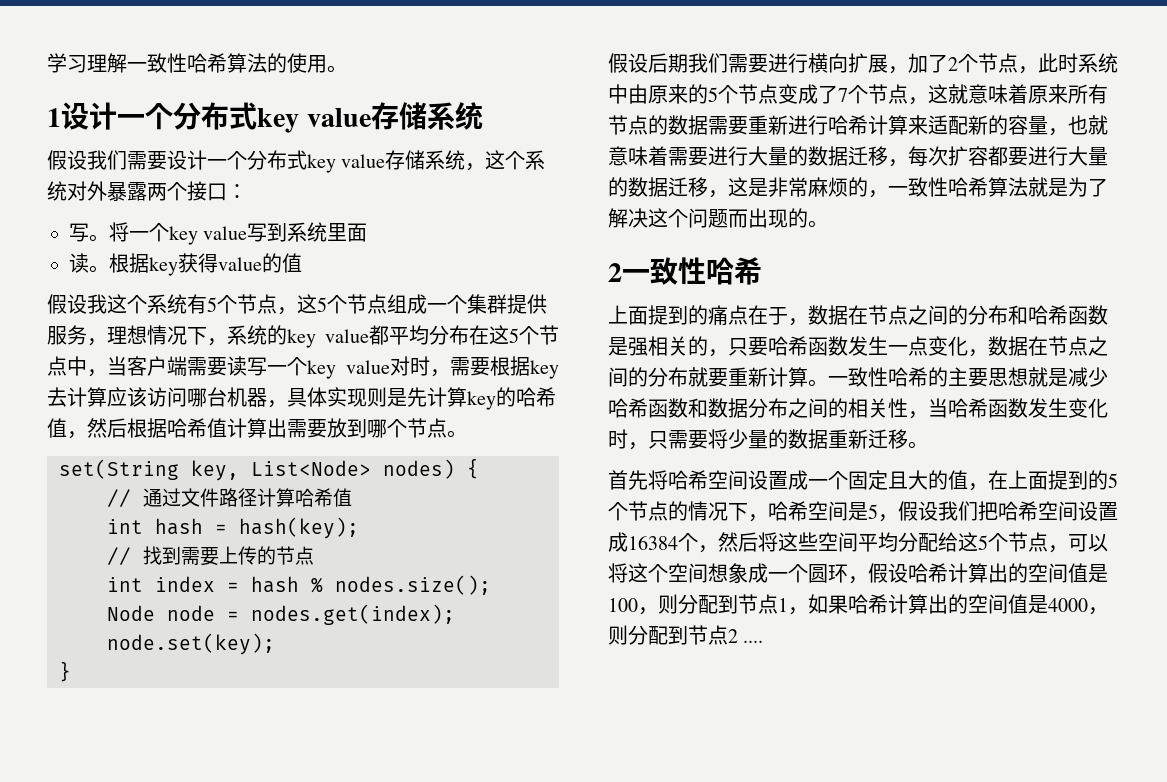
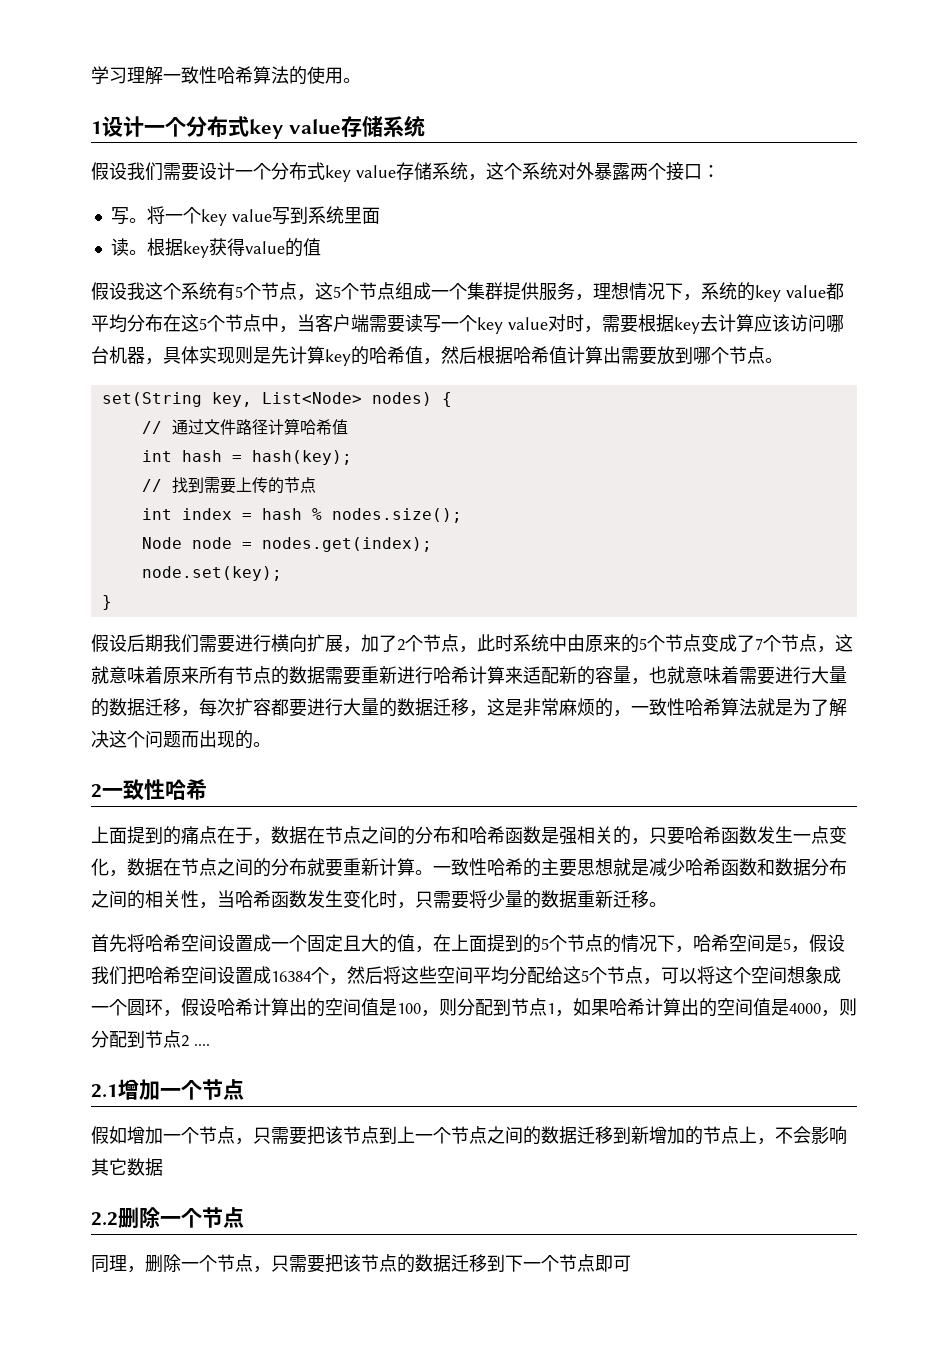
+ 2.1增加一个节点
+ 假如增加一个节点，只需要把该节点到上一个节点之间的数据迁移到新增加的节点上，不会影响其它数据
+ 2.2删除一个节点
+ 同理，删除一个节点，只需要把该节点的数据迁移到下一个节点即可

